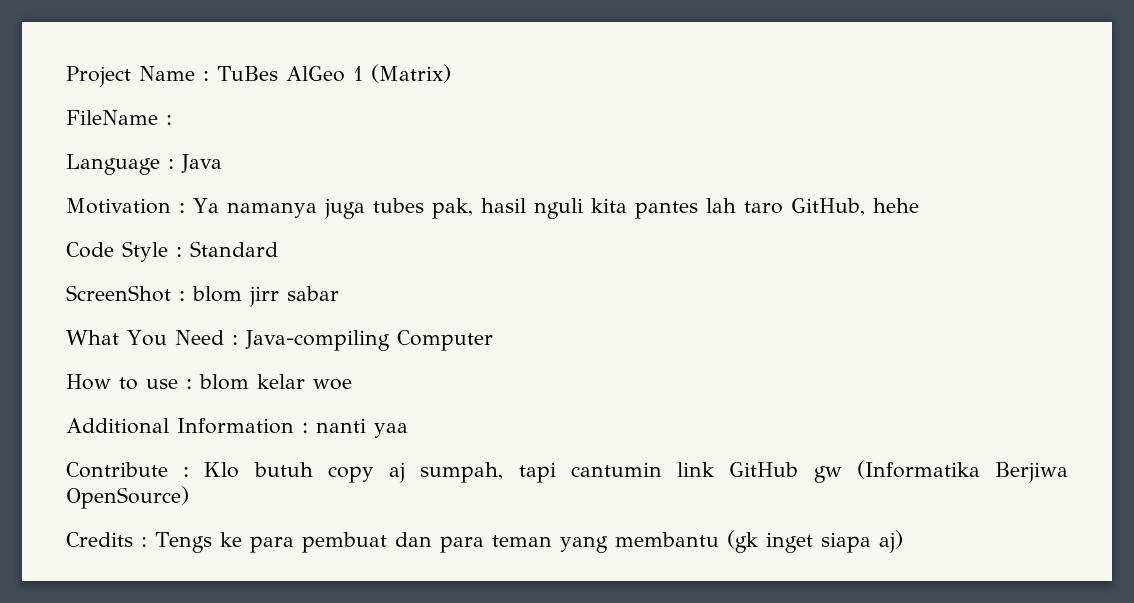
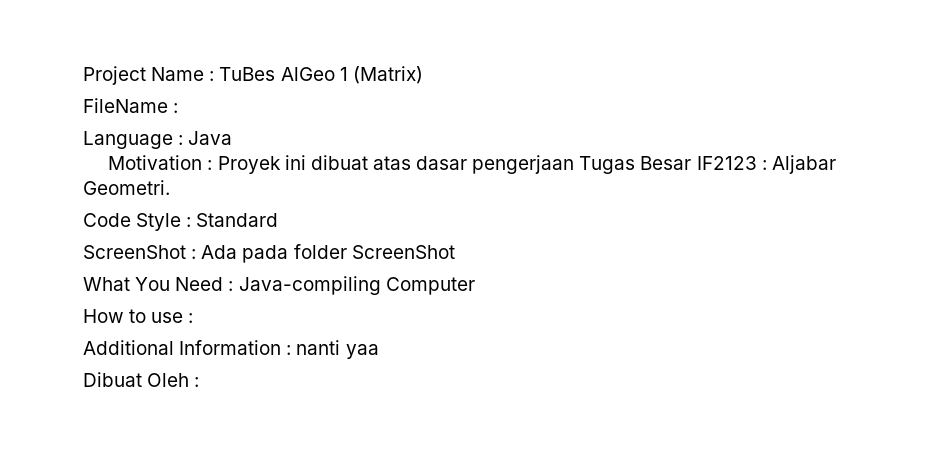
- Motivation : Ya namanya juga tubes pak, hasil nguli kita pantes lah taro GitHub, hehe
+ Motivation : Proyek ini dibuat atas dasar pengerjaan Tugas Besar IF2123 : Aljabar Geometri.
- ScreenShot : blom jirr sabar
+ ScreenShot : Ada pada folder ScreenShot
- How to use : blom kelar woe
+ How to use :
- Contribute : Klo butuh copy aj sumpah, tapi cantumin link GitHub gw (Informatika Berjiwa OpenSource)
- Credits : Tengs ke para pembuat dan para teman yang membantu (gk inget siapa aj)
+ Dibuat Oleh :

